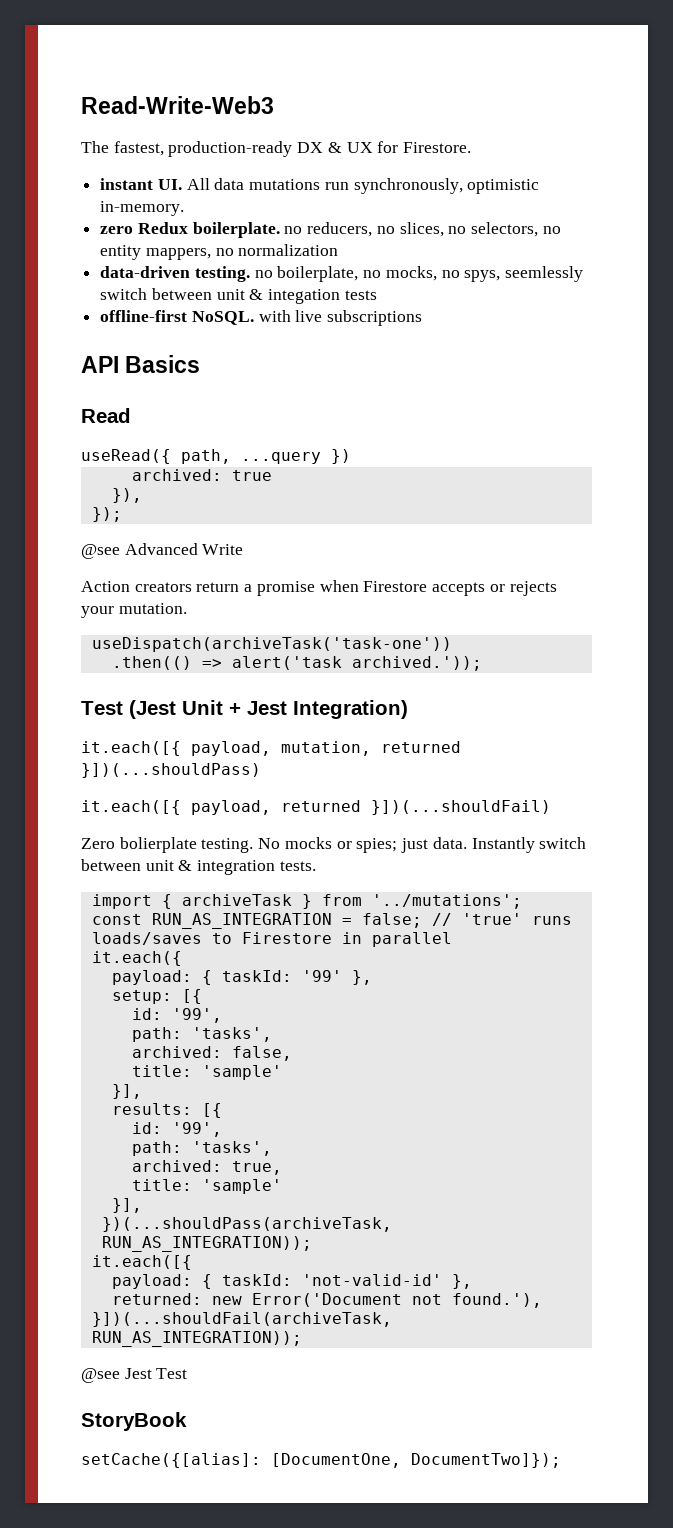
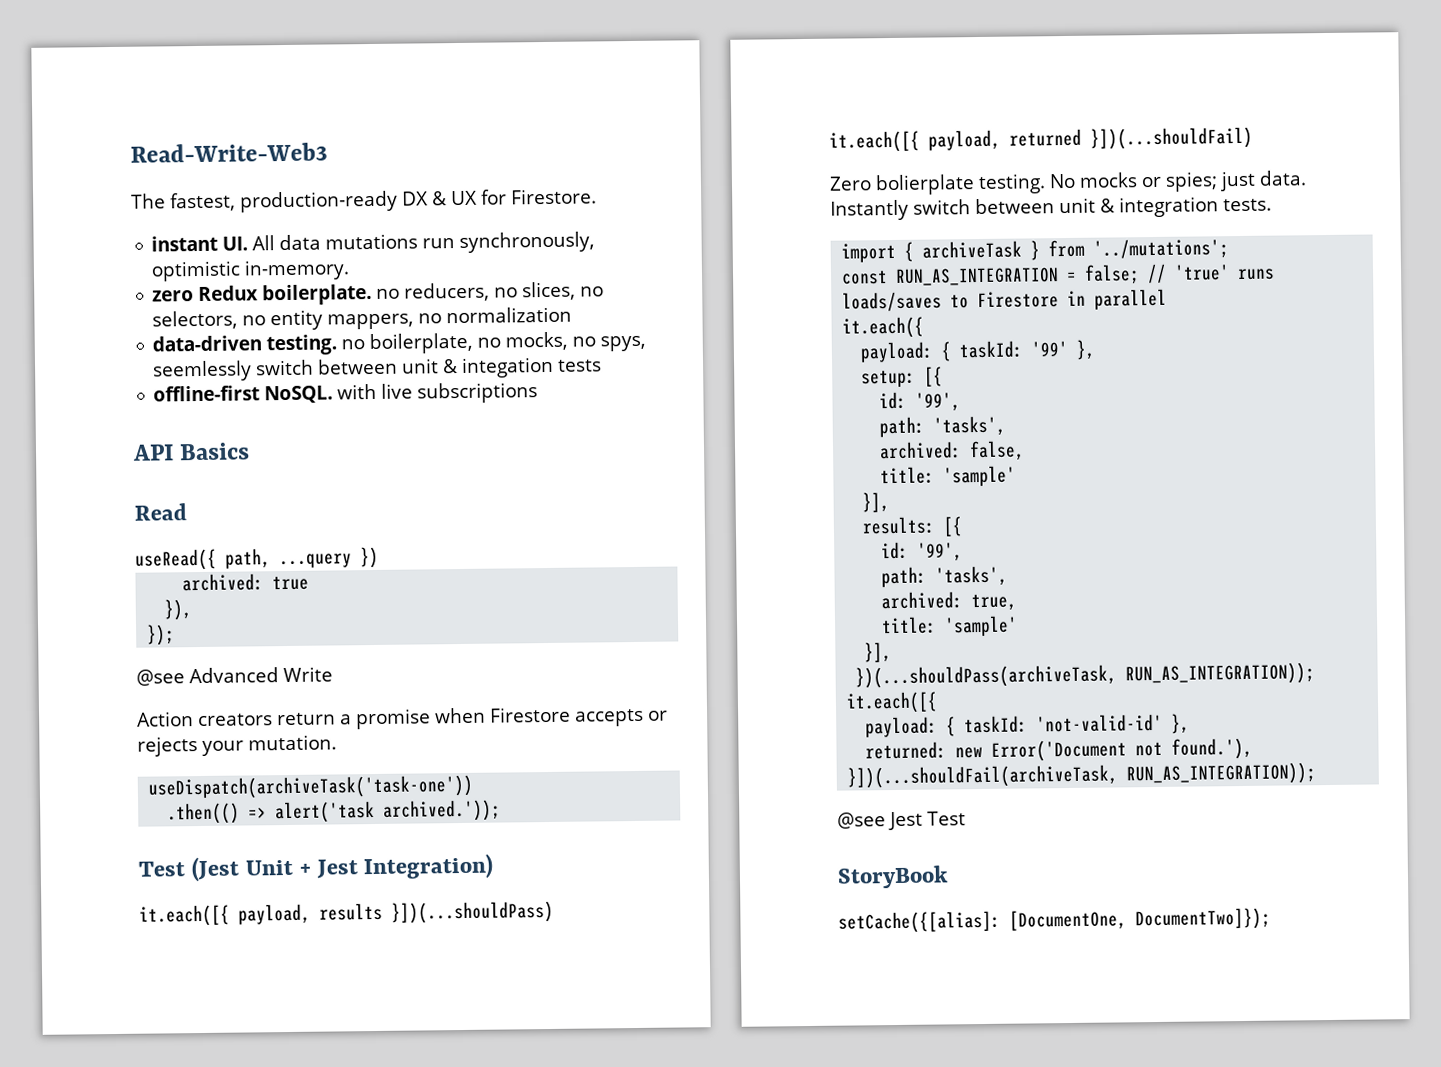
- it.each([{ payload, mutation, returned }])(...shouldPass)
+ it.each([{ payload, results }])(...shouldPass)

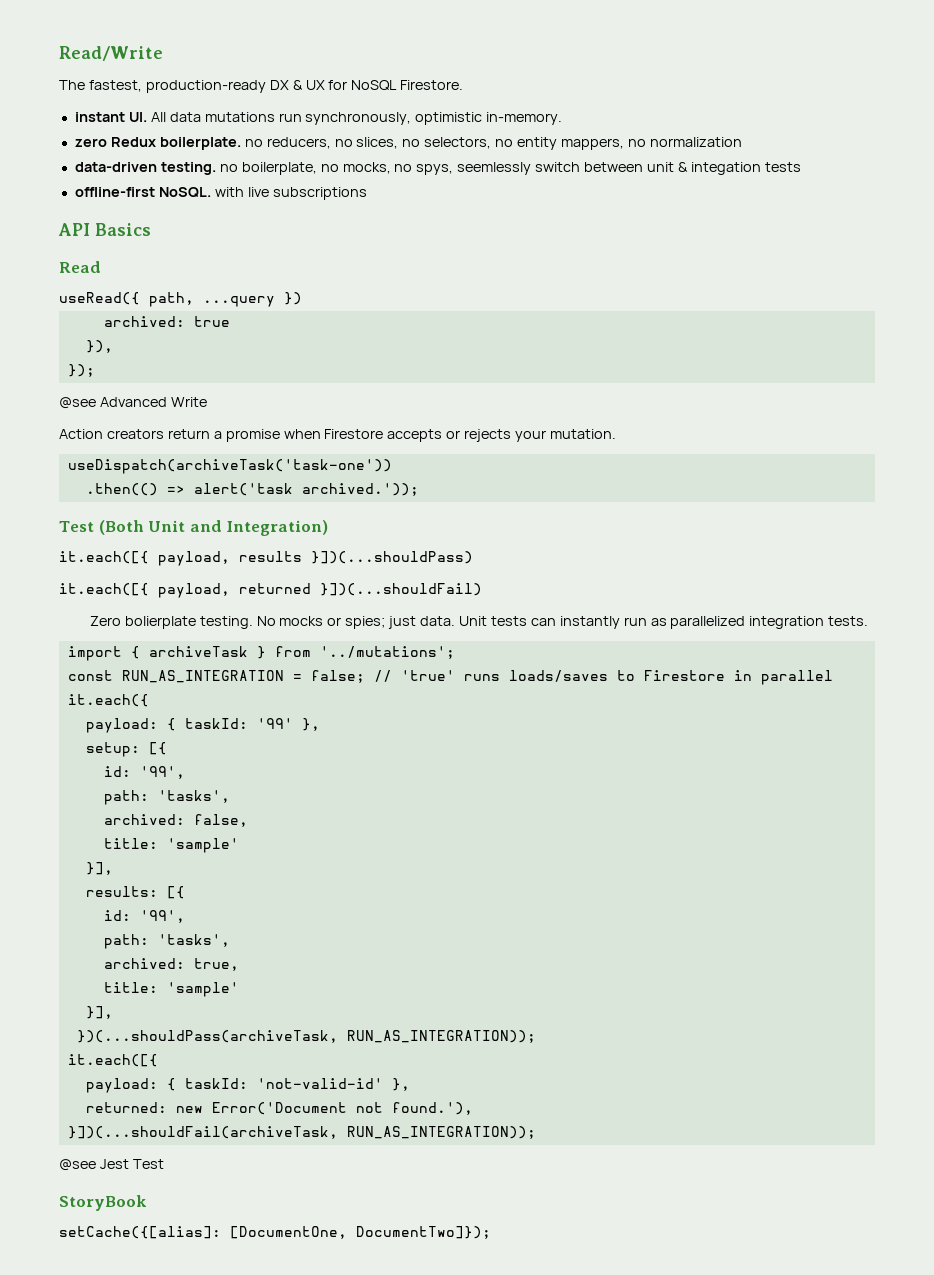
- Read-Write-Web3
+ Read/Write
- The fastest, production-ready DX & UX for Firestore.
+ The fastest, production-ready DX & UX for NoSQL Firestore.
- Test (Jest Unit + Jest Integration)
+ Test (Both Unit and Integration)
- Instantly switch between unit & integration tests.
+ Unit tests can instantly run as parallelized integration tests.

